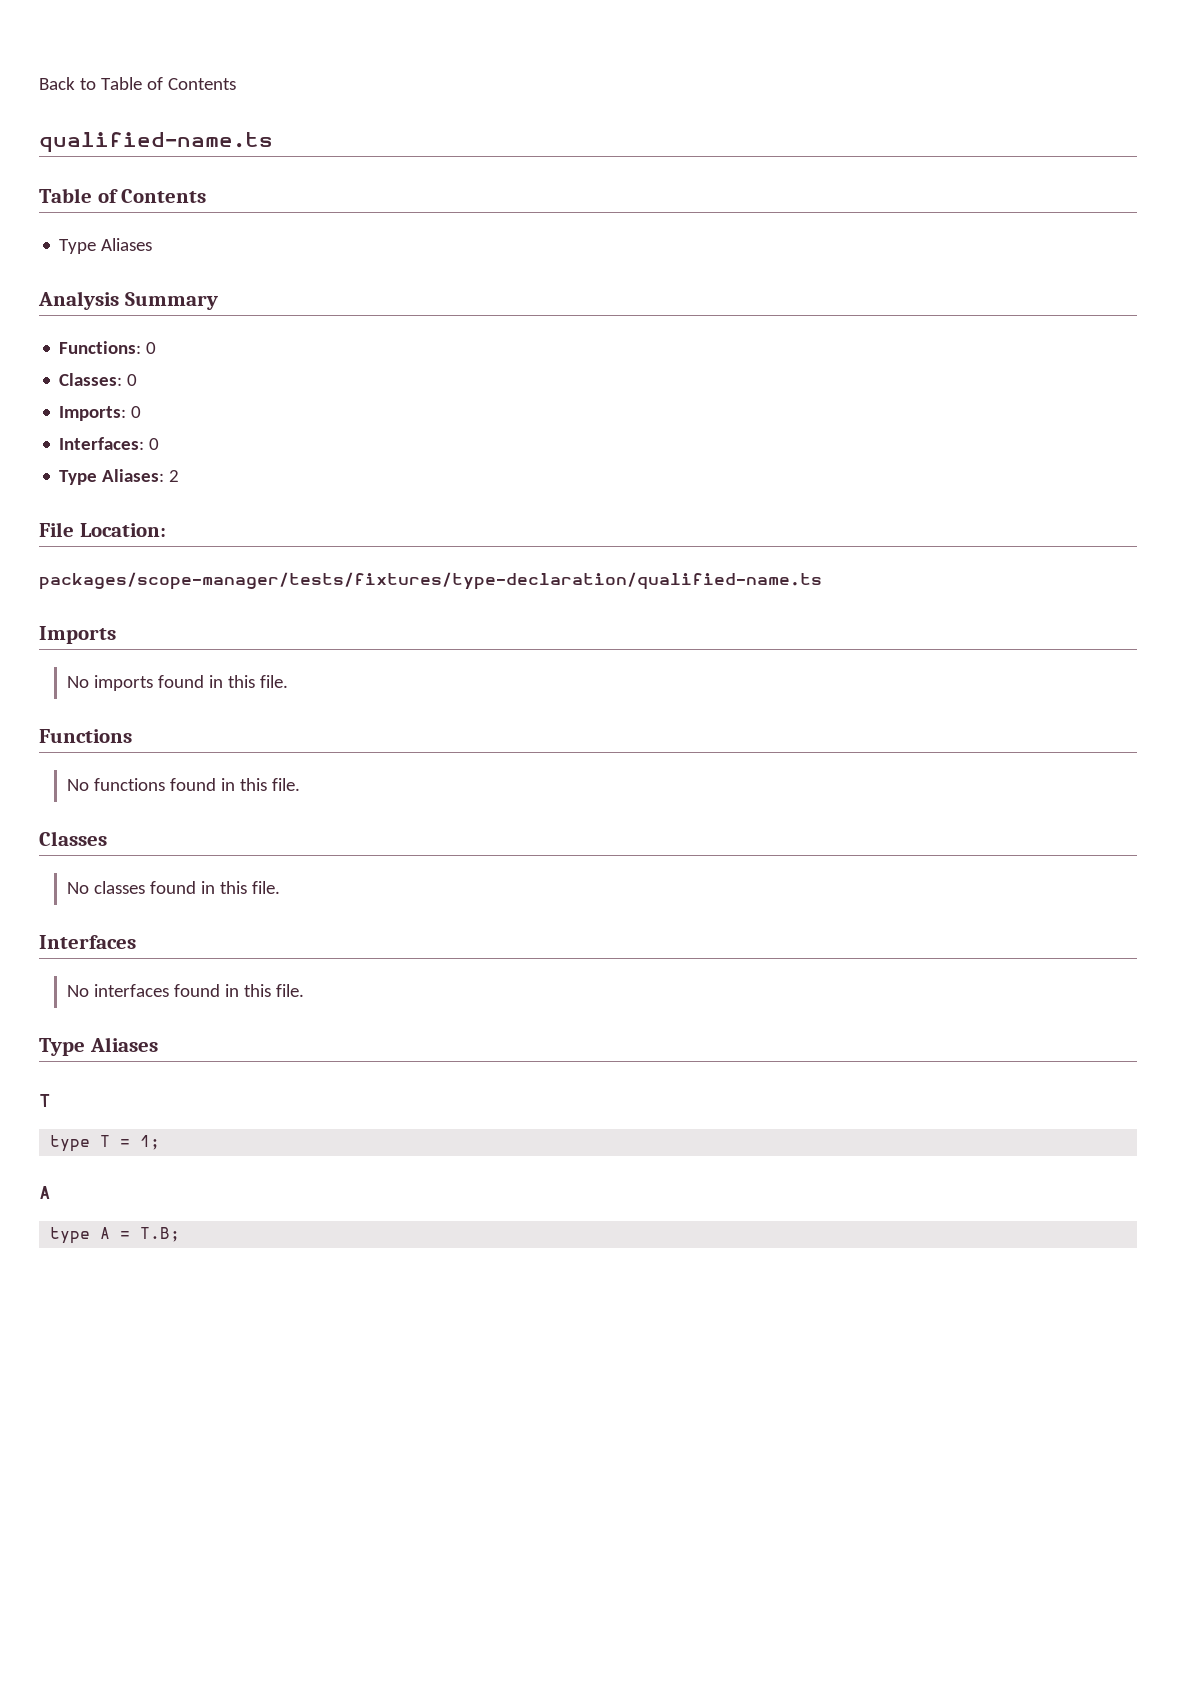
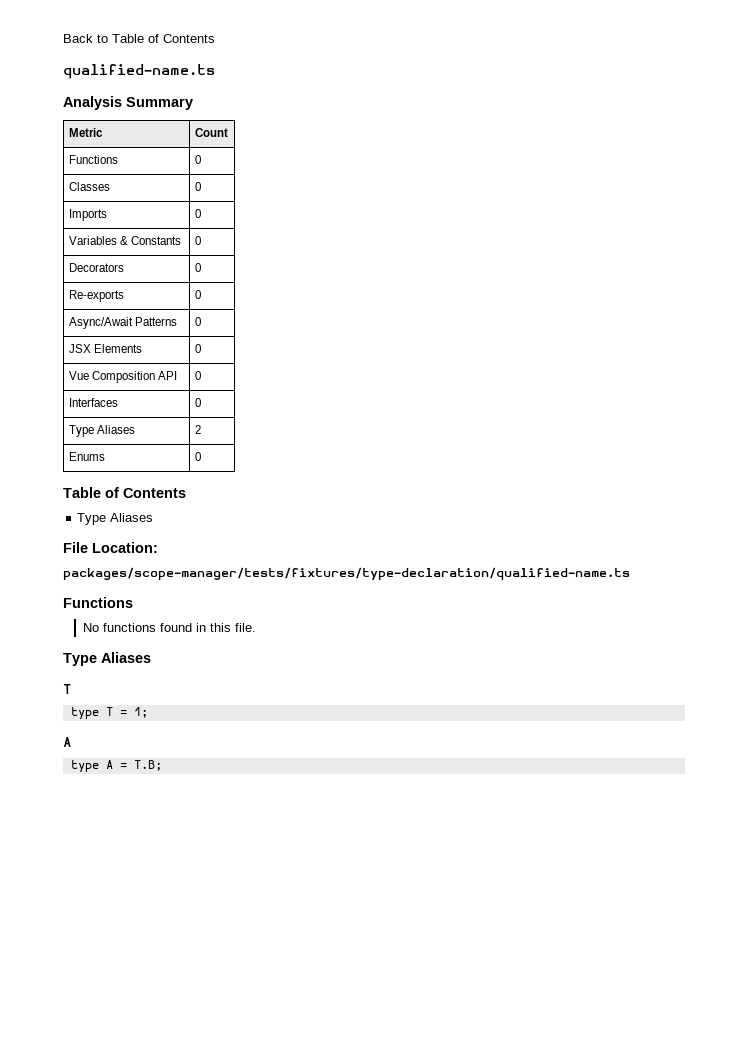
+ Analysis Summary
+ Metric | Count
+ Functions | 0
+ Classes | 0
+ Imports | 0
+ Variables & Constants | 0
+ Decorators | 0
+ Re-exports | 0
+ Async/Await Patterns | 0
+ JSX Elements | 0
+ Vue Composition API | 0
+ Interfaces | 0
+ Type Aliases | 2
+ Enums | 0
- Analysis Summary
- Functions: 0
- Classes: 0
- Imports: 0
- Interfaces: 0
- Type Aliases: 2
  File Location:
  packages/scope-manager/tests/fixtures/type-declaration/qualified-name.ts
- Imports
- No imports found in this file.
- Classes
- No classes found in this file.
- Interfaces
- No interfaces found in this file.

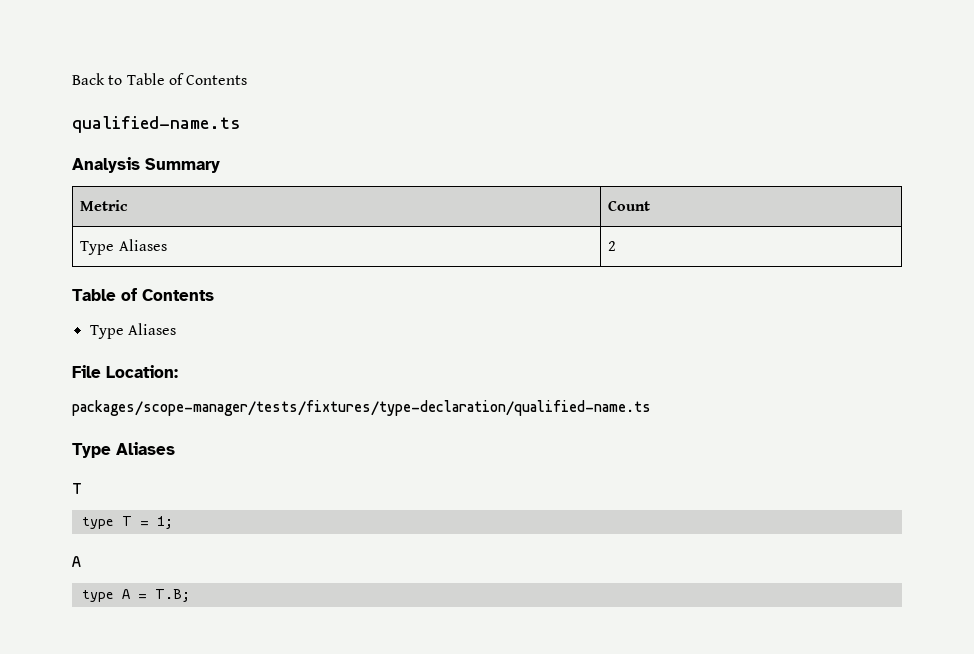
- Functions | 0
- Classes | 0
- Imports | 0
- Variables & Constants | 0
- Decorators | 0
- Re-exports | 0
- Async/Await Patterns | 0
- JSX Elements | 0
- Vue Composition API | 0
- Interfaces | 0
- Enums | 0
  packages/scope-manager/tests/fixtures/type-declaration/qualified-name.ts
- Functions
- No functions found in this file.

